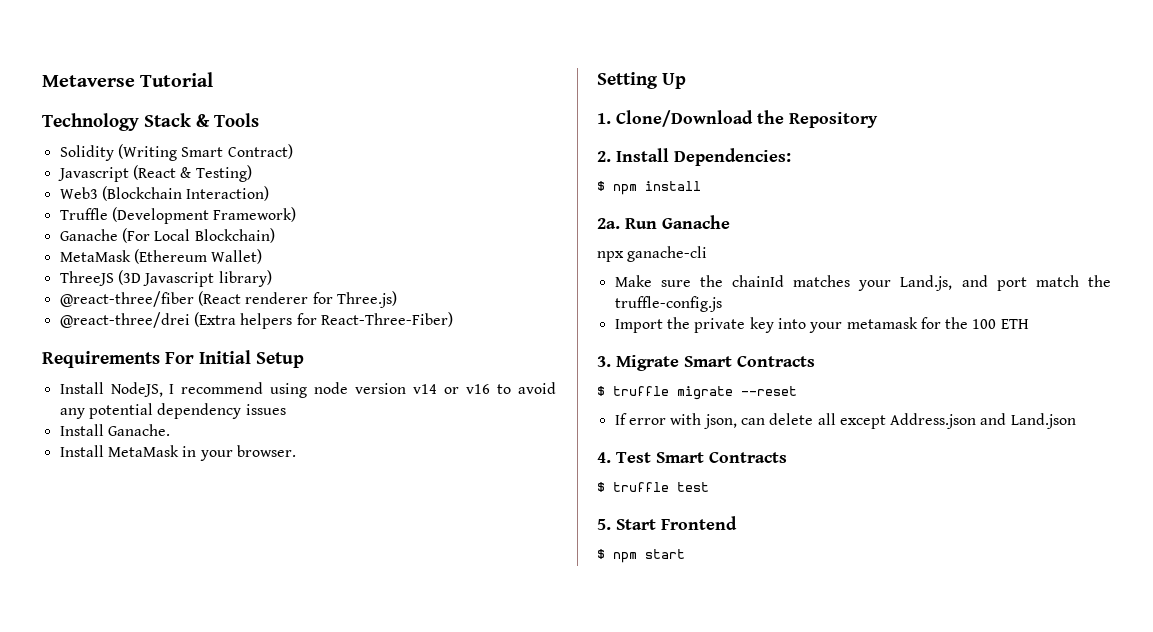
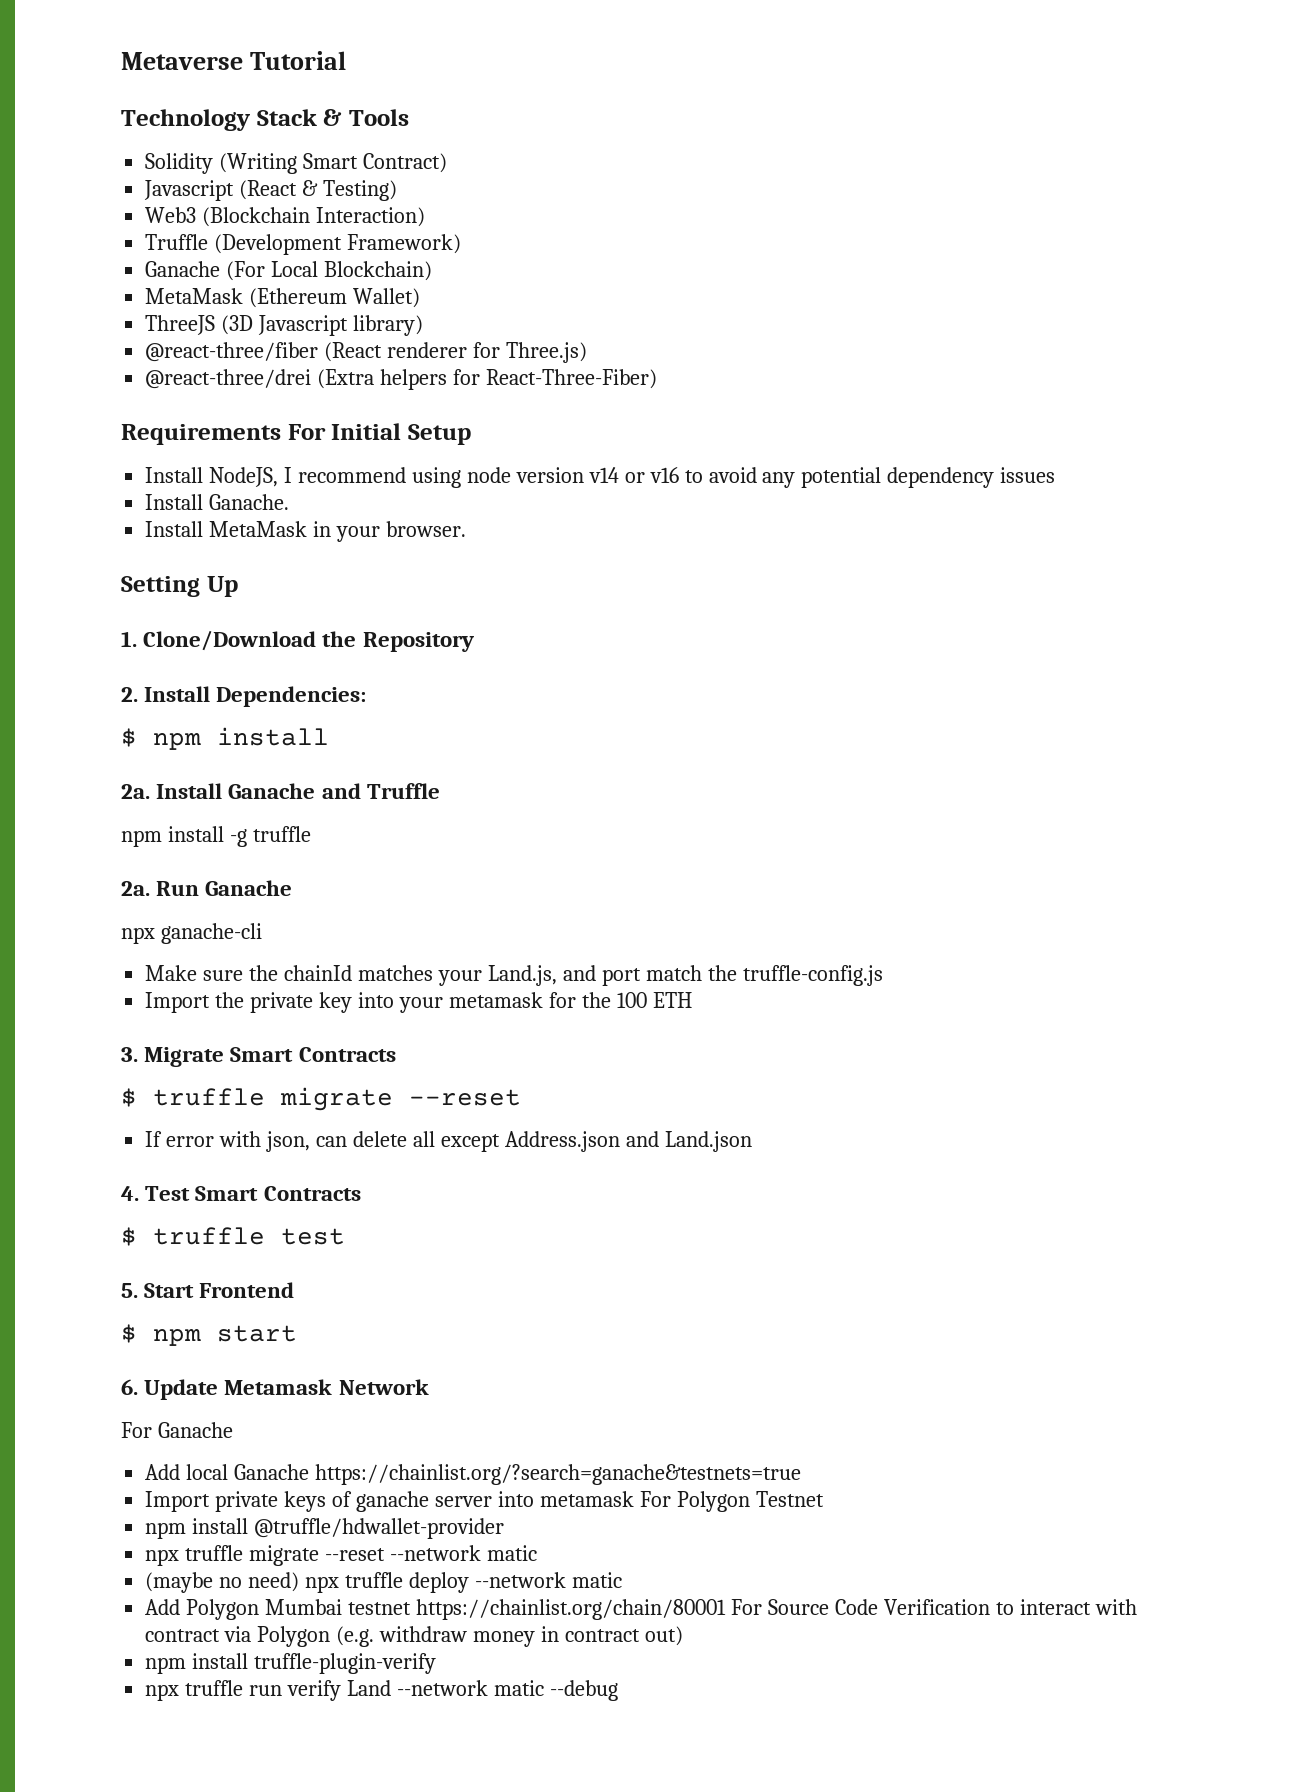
+ 2a. Install Ganache and Truffle
+ npm install -g truffle
+ 6. Update Metamask Network
+ For Ganache
+ Add local Ganache https://chainlist.org/?search=ganache&testnets=true
+ Import private keys of ganache server into metamask For Polygon Testnet
+ npm install @truffle/hdwallet-provider
+ npx truffle migrate --reset --network matic
+ (maybe no need) npx truffle deploy --network matic
+ Add Polygon Mumbai testnet https://chainlist.org/chain/80001 For Source Code Verification to interact with contract via Polygon (e.g. withdraw money in contract out)
+ npm install truffle-plugin-verify
+ npx truffle run verify Land --network matic --debug

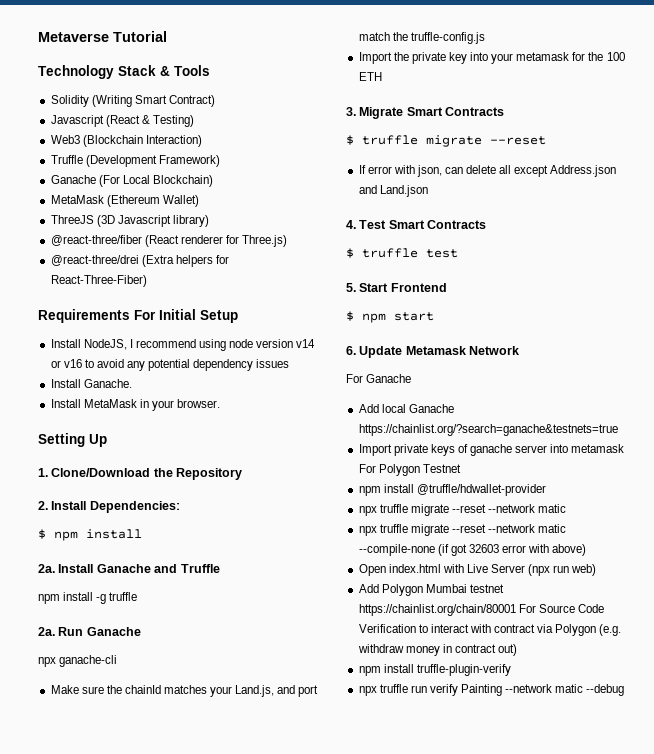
- (maybe no need) npx truffle deploy --network matic
+ npx truffle migrate --reset --network matic --compile-none (if got 32603 error with above)
+ Open index.html with Live Server (npx run web)
- npx truffle run verify Land --network matic --debug
+ npx truffle run verify Painting --network matic --debug

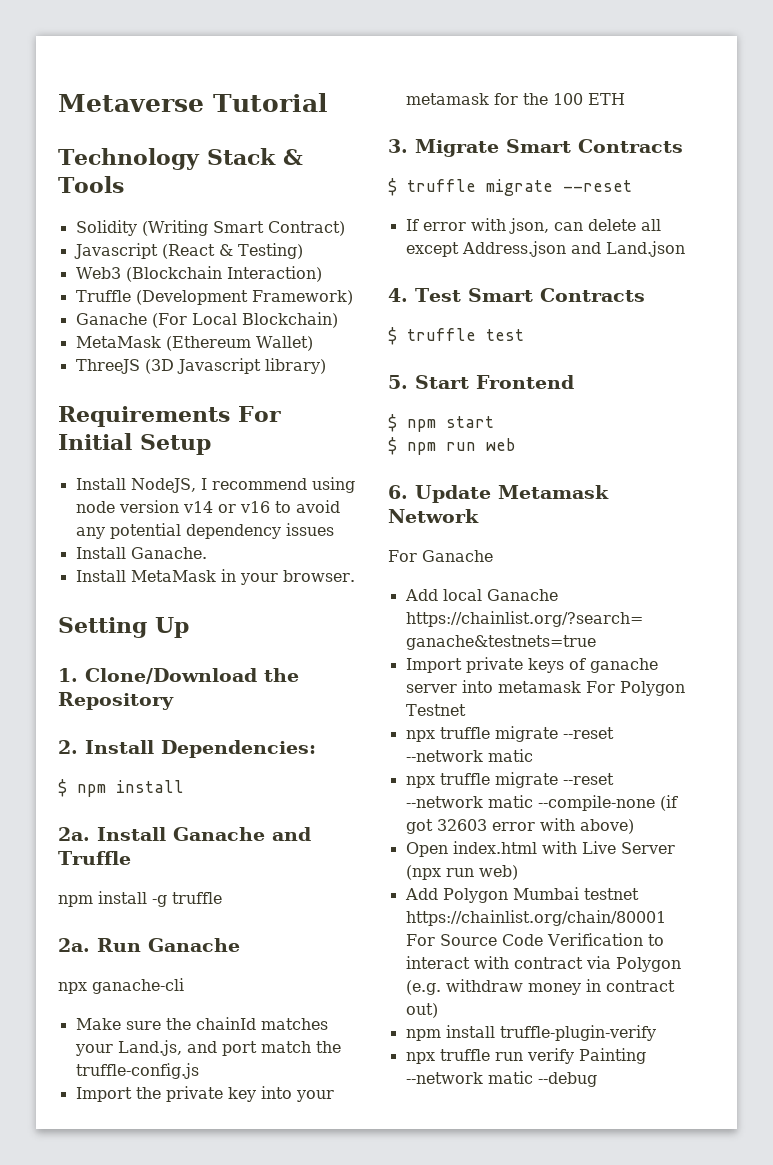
- @react-three/fiber (React renderer for Three.js)
- @react-three/drei (Extra helpers for React-Three-Fiber)
+ $ npm run web
- npm install @truffle/hdwallet-provider

